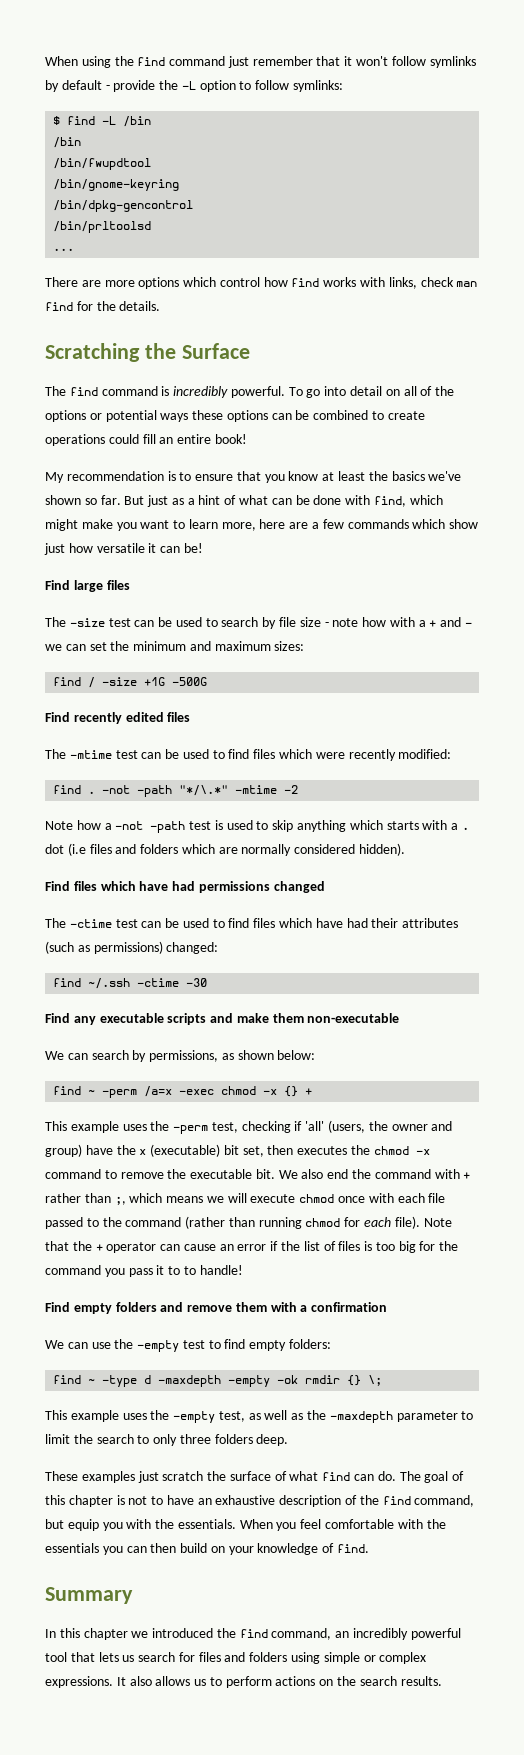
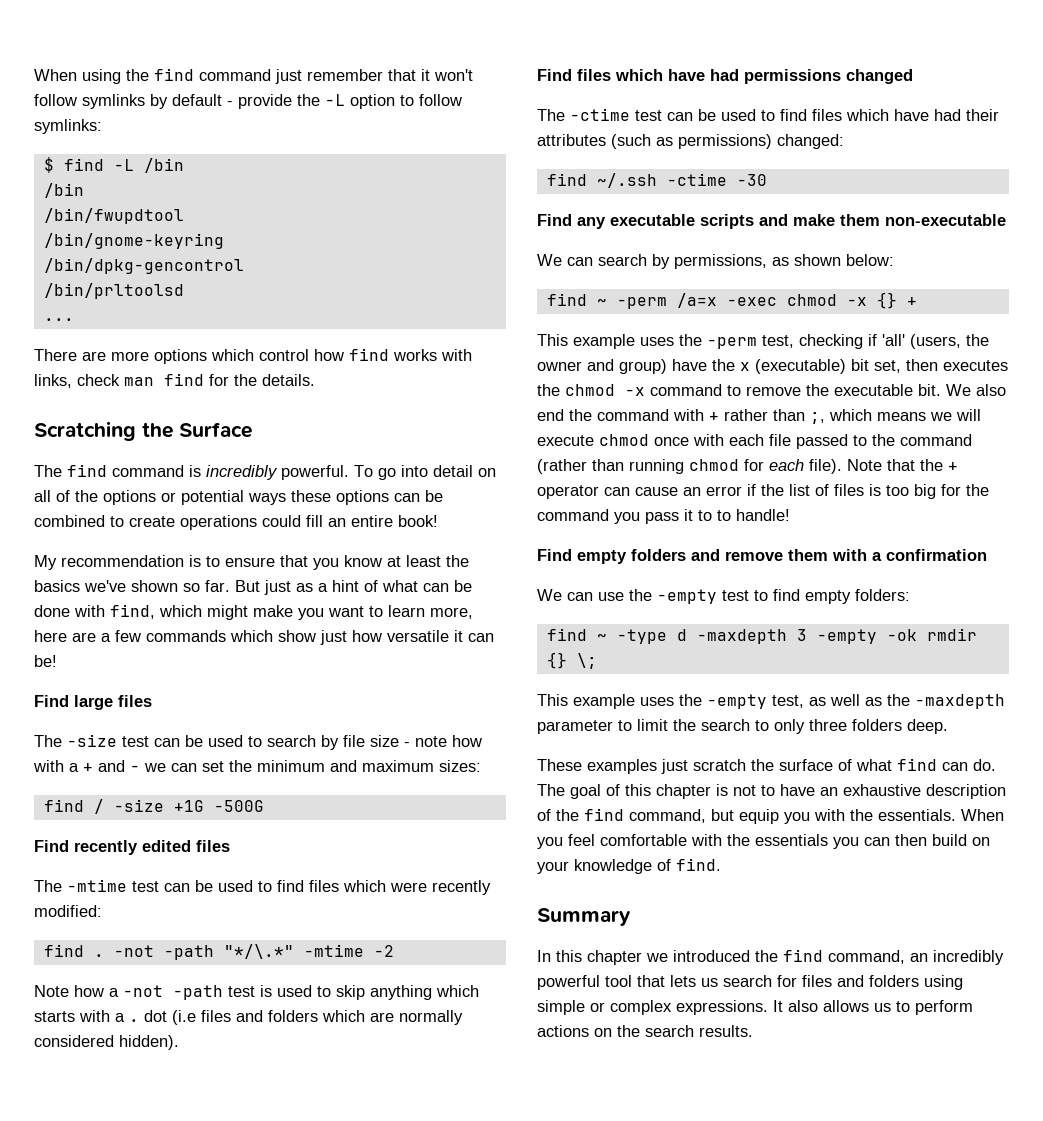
- find ~ -type d -maxdepth -empty -ok rmdir {} \;
+ find ~ -type d -maxdepth 3 -empty -ok rmdir {} \;

